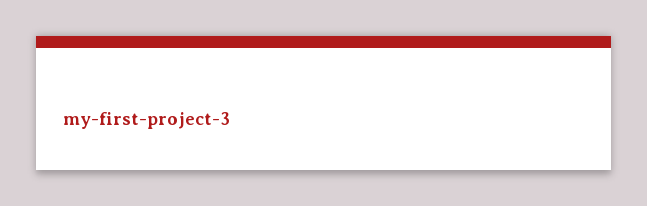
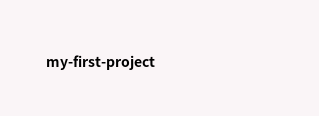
- my-first-project-3
+ my-first-project

